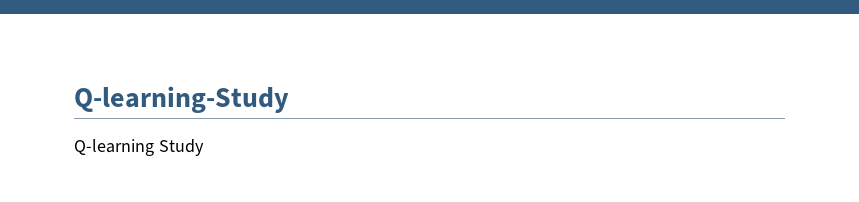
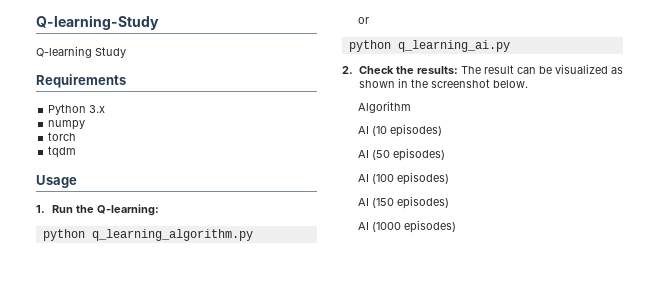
+ Requirements
+ Python 3.x
+ numpy
+ torch
+ tqdm
+ Usage
+ 1. Run the Q-learning:
+ python q_learning_algorithm.py
+ or
+ python q_learning_ai.py
+ 2. Check the results: The result can be visualized as shown in the screenshot below.
+ Algorithm
+ AI (10 episodes)
+ AI (50 episodes)
+ AI (100 episodes)
+ AI (150 episodes)
+ AI (1000 episodes)

